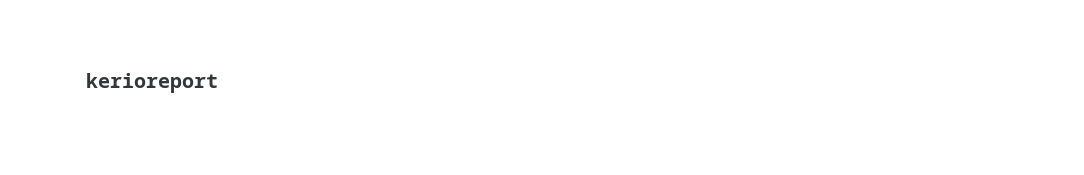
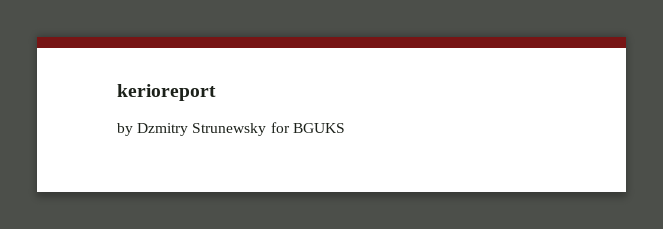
+ by Dzmitry Strunewsky for BGUKS

